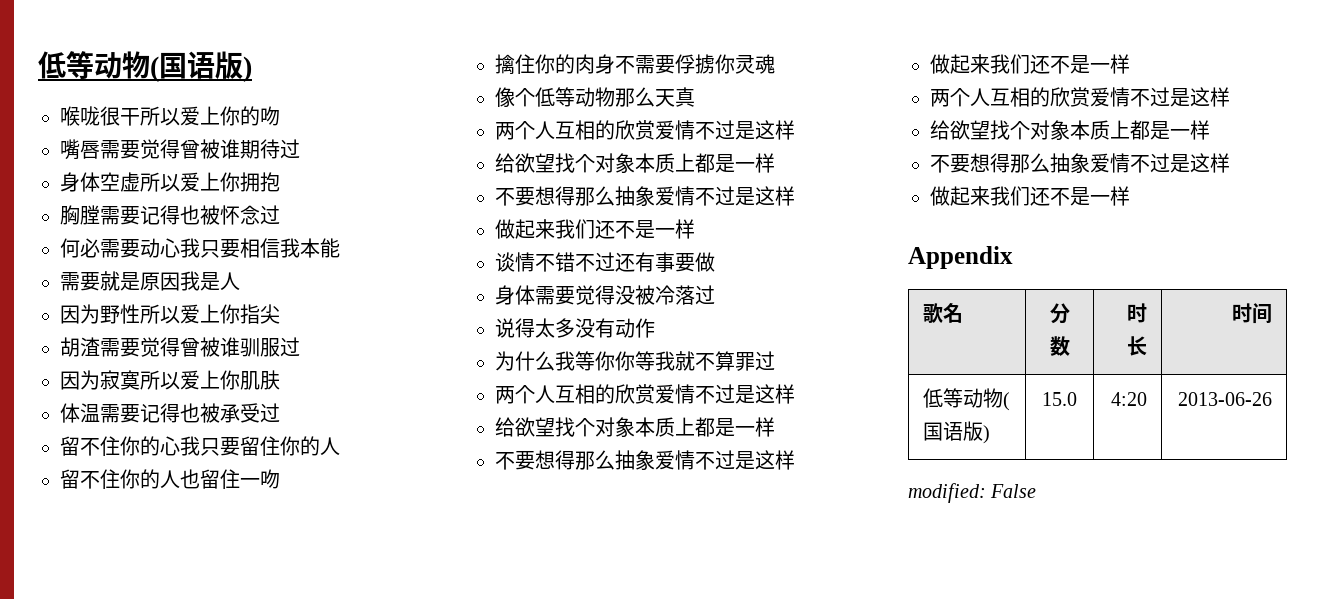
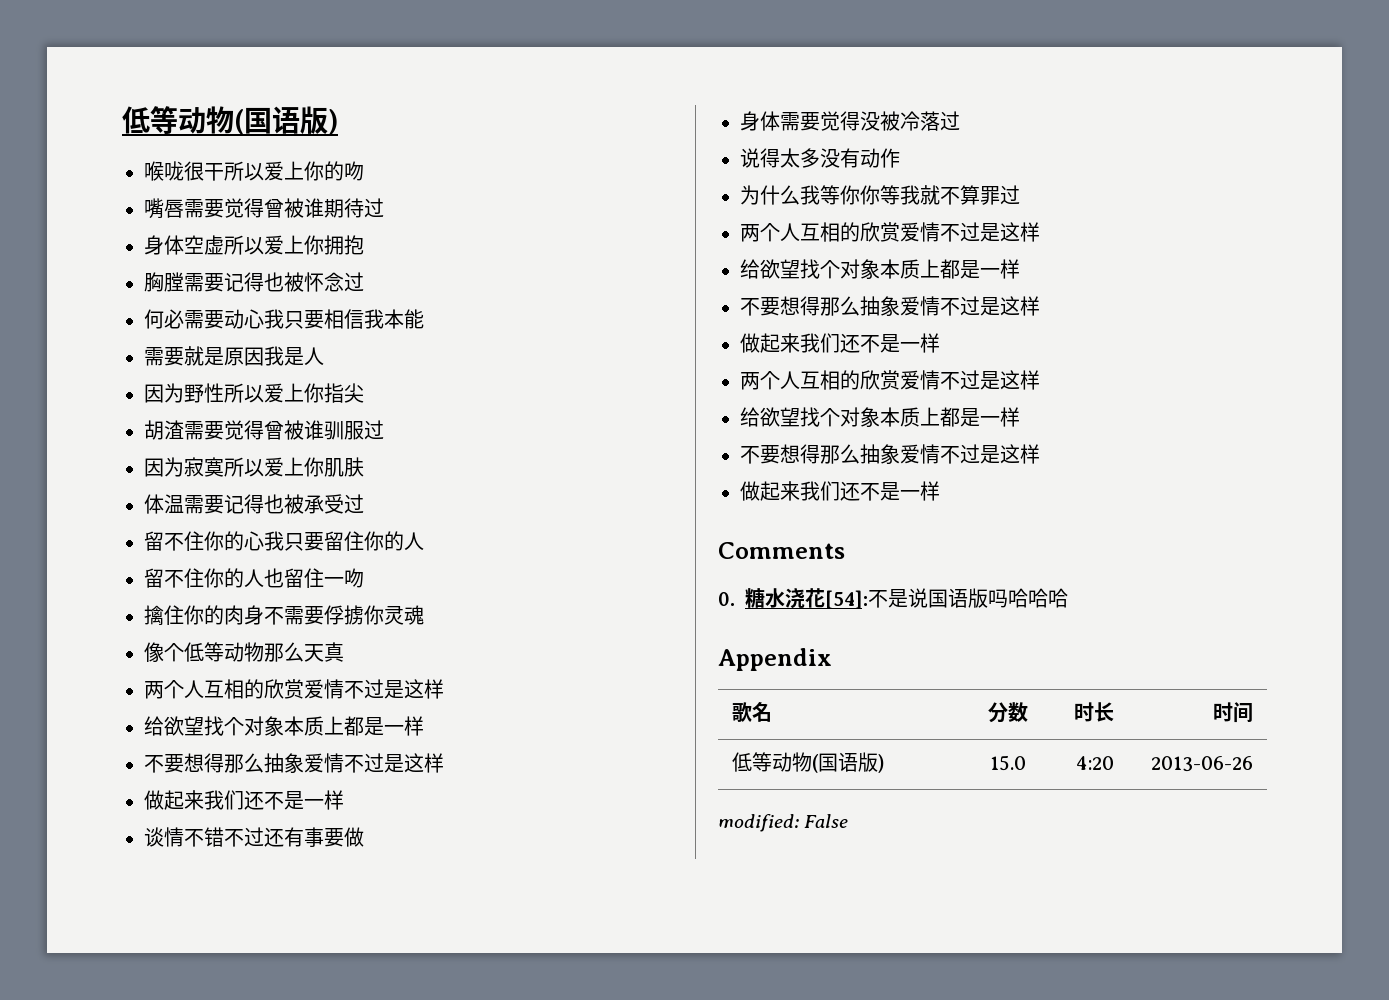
+ Comments
+ 0.糖水浇花[54]:不是说国语版吗哈哈哈

